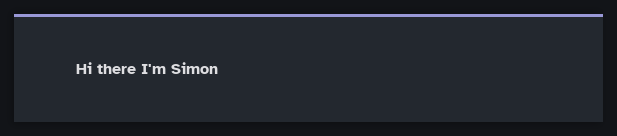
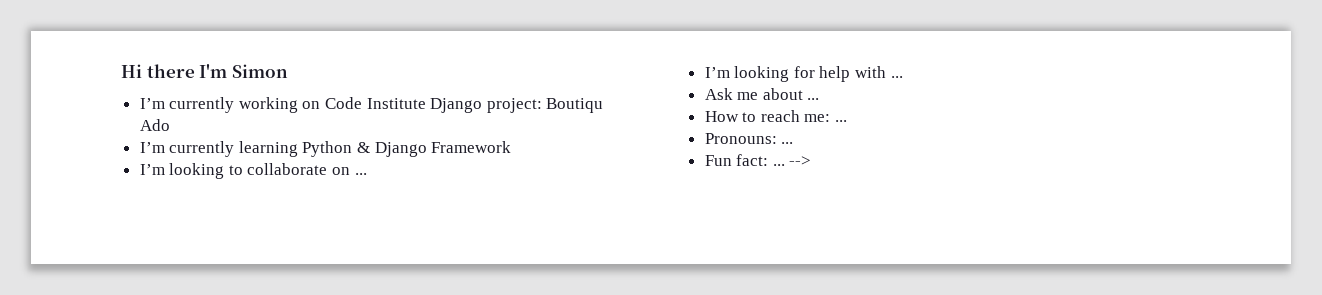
+ I’m currently working on Code Institute Django project: Boutiqu Ado
+ I’m currently learning Python & Django Framework
+ I’m looking to collaborate on ...
+ I’m looking for help with ...
+ Ask me about ...
+ How to reach me: ...
+ Pronouns: ...
+ Fun fact: ... -->

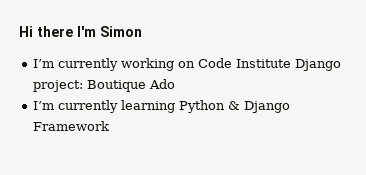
- I’m currently working on Code Institute Django project: Boutiqu Ado
+ I’m currently working on Code Institute Django project: Boutique Ado
- I’m looking to collaborate on ...
- I’m looking for help with ...
- Ask me about ...
- How to reach me: ...
- Pronouns: ...
- Fun fact: ... -->

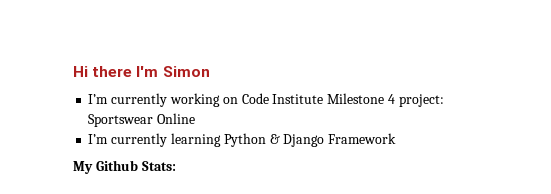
- I’m currently working on Code Institute Django project: Boutique Ado
+ I’m currently working on Code Institute Milestone 4 project: Sportswear Online
+ My Github Stats:

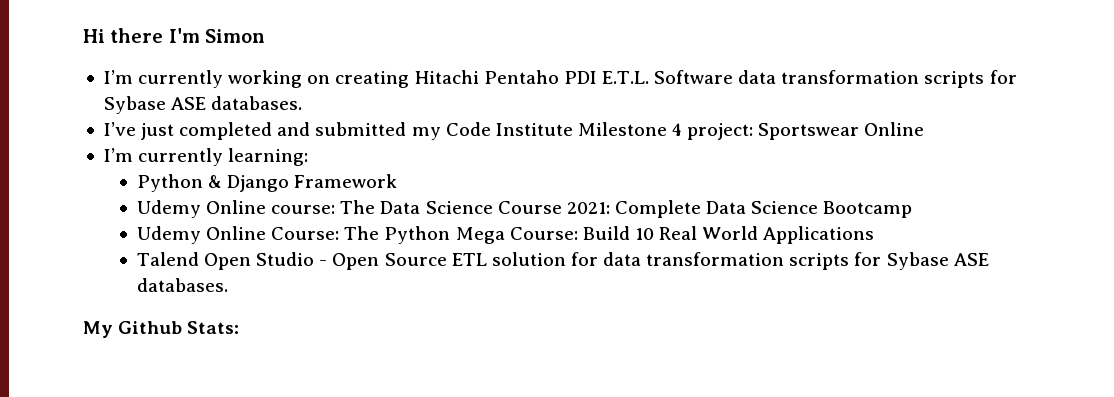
- I’m currently working on Code Institute Milestone 4 project: Sportswear Online
+ I’m currently working on creating Hitachi Pentaho PDI E.T.L. Software data transformation scripts for Sybase ASE databases.
+ I’ve just completed and submitted my Code Institute Milestone 4 project: Sportswear Online
- I’m currently learning Python & Django Framework
+ I’m currently learning:
+ Python & Django Framework
+ Udemy Online course: The Data Science Course 2021: Complete Data Science Bootcamp
+ Udemy Online Course: The Python Mega Course: Build 10 Real World Applications
+ Talend Open Studio - Open Source ETL solution for data transformation scripts for Sybase ASE databases.

